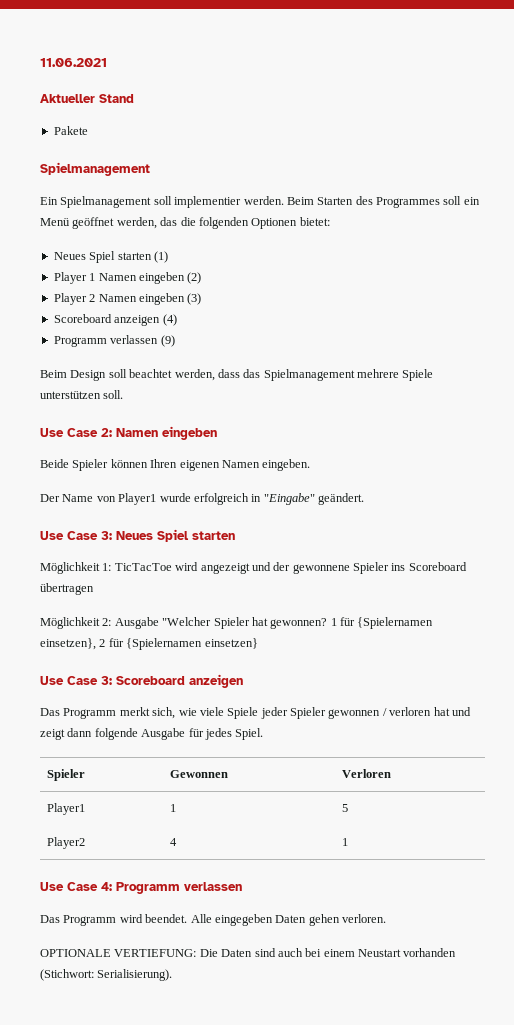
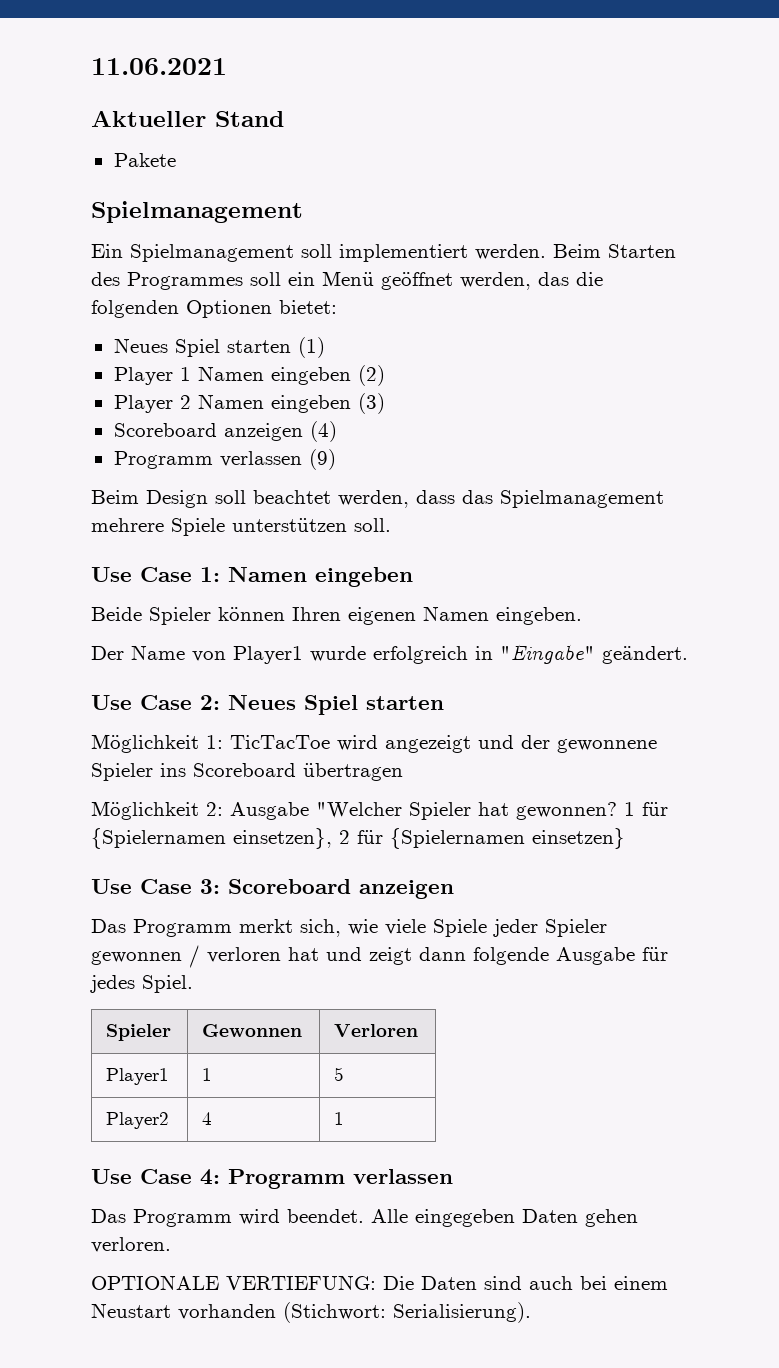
- Ein Spielmanagement soll implementier werden.
+ Ein Spielmanagement soll implementiert werden.
- Use Case 2: Namen eingeben
+ Use Case 1: Namen eingeben
- Use Case 3: Neues Spiel starten
+ Use Case 2: Neues Spiel starten

